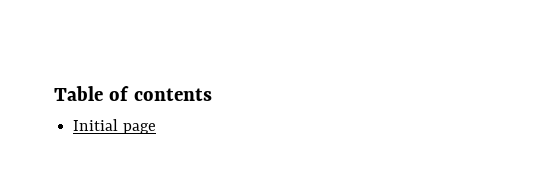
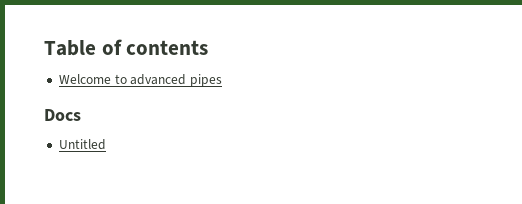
- Initial page
+ Welcome to advanced pipes
+ Docs
+ Untitled

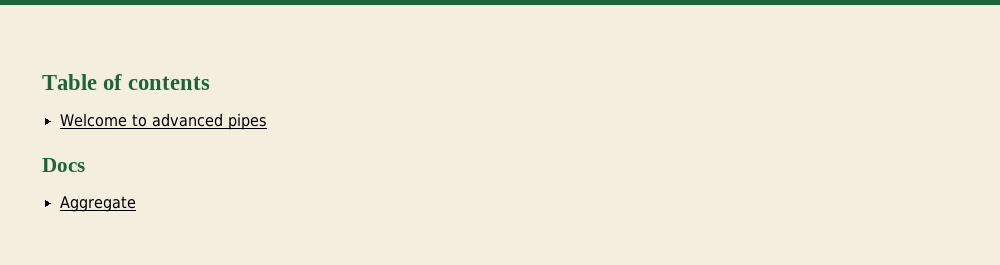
- Untitled
+ Aggregate

